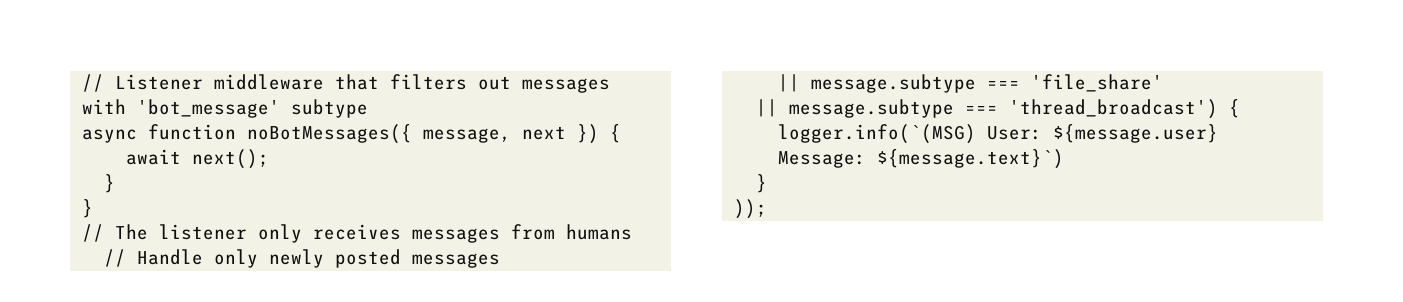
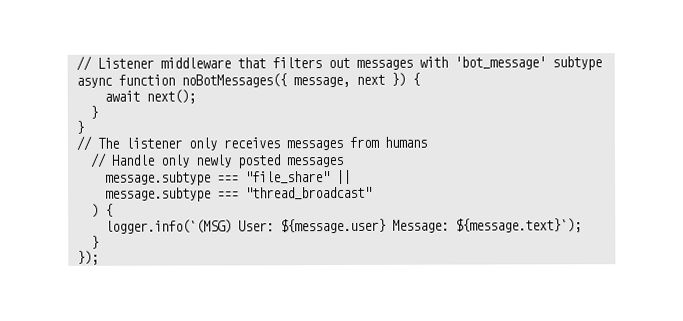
- || message.subtype === 'file_share'
- || message.subtype === 'thread_broadcast') {
+ message.subtype === "file_share" ||
+ message.subtype === "thread_broadcast"
+ ) {
- logger.info(`(MSG) User: ${message.user} Message: ${message.text}`)
+ logger.info(`(MSG) User: ${message.user} Message: ${message.text}`);
  }
- ));
+ });

